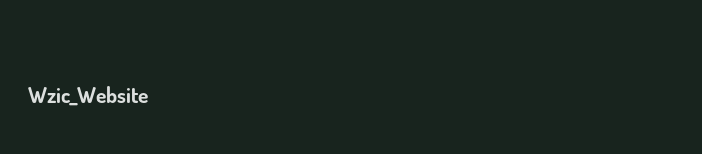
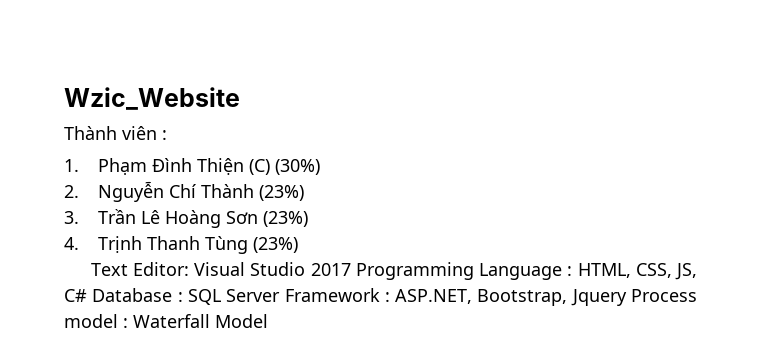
+ Thành viên :
+ 1. Phạm Đình Thiện (C) (30%)
+ 2. Nguyễn Chí Thành (23%)
+ 3. Trần Lê Hoàng Sơn (23%)
+ 4. Trịnh Thanh Tùng (23%)
+ Text Editor: Visual Studio 2017 Programming Language : HTML, CSS, JS, C# Database : SQL Server Framework : ASP.NET, Bootstrap, Jquery Process model : Waterfall Model

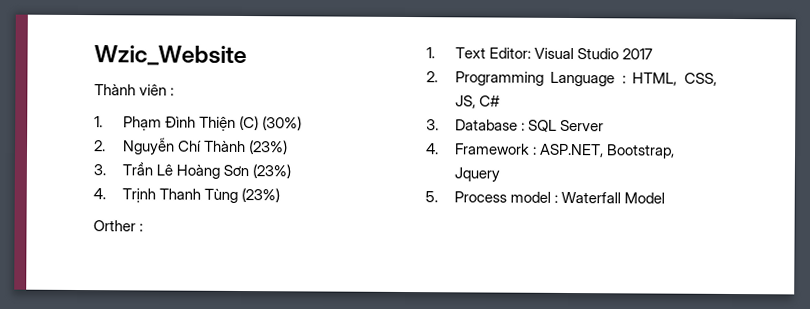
- Text Editor: Visual Studio 2017 Programming Language : HTML, CSS, JS, C# Database : SQL Server Framework : ASP.NET, Bootstrap, Jquery Process model : Waterfall Model
+ Orther :
+ 1. Text Editor: Visual Studio 2017
+ 2. Programming Language : HTML, CSS, JS, C#
+ 3. Database : SQL Server
+ 4. Framework : ASP.NET, Bootstrap, Jquery
+ 5. Process model : Waterfall Model

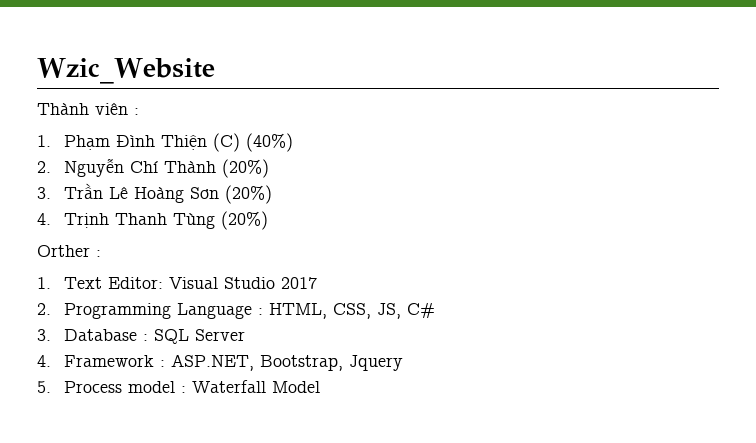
- 1. Phạm Đình Thiện (C) (30%)
+ 1. Phạm Đình Thiện (C) (40%)
- 2. Nguyễn Chí Thành (23%)
+ 2. Nguyễn Chí Thành (20%)
- 3. Trần Lê Hoàng Sơn (23%)
+ 3. Trần Lê Hoàng Sơn (20%)
- 4. Trịnh Thanh Tùng (23%)
+ 4. Trịnh Thanh Tùng (20%)

